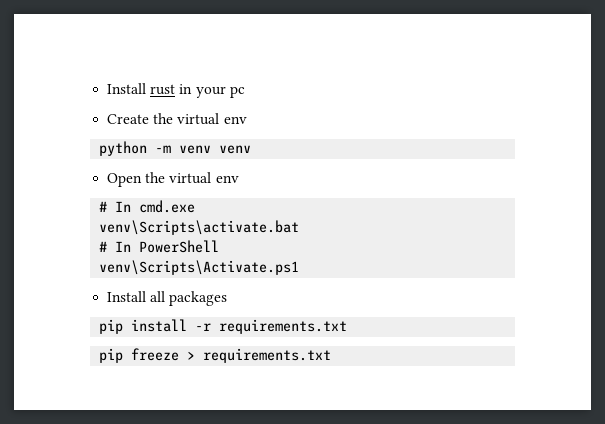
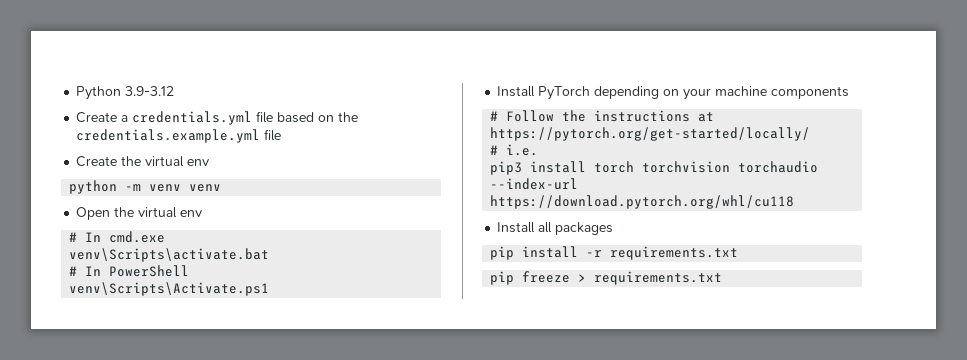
- Install rust in your pc
+ Python 3.9-3.12
+ Create a credentials.yml file based on the credentials.example.yml file
+ Install PyTorch depending on your machine components
+ # Follow the instructions at https://pytorch.org/get-started/locally/
+ # i.e.
+ pip3 install torch torchvision torchaudio --index-url https://download.pytorch.org/whl/cu118

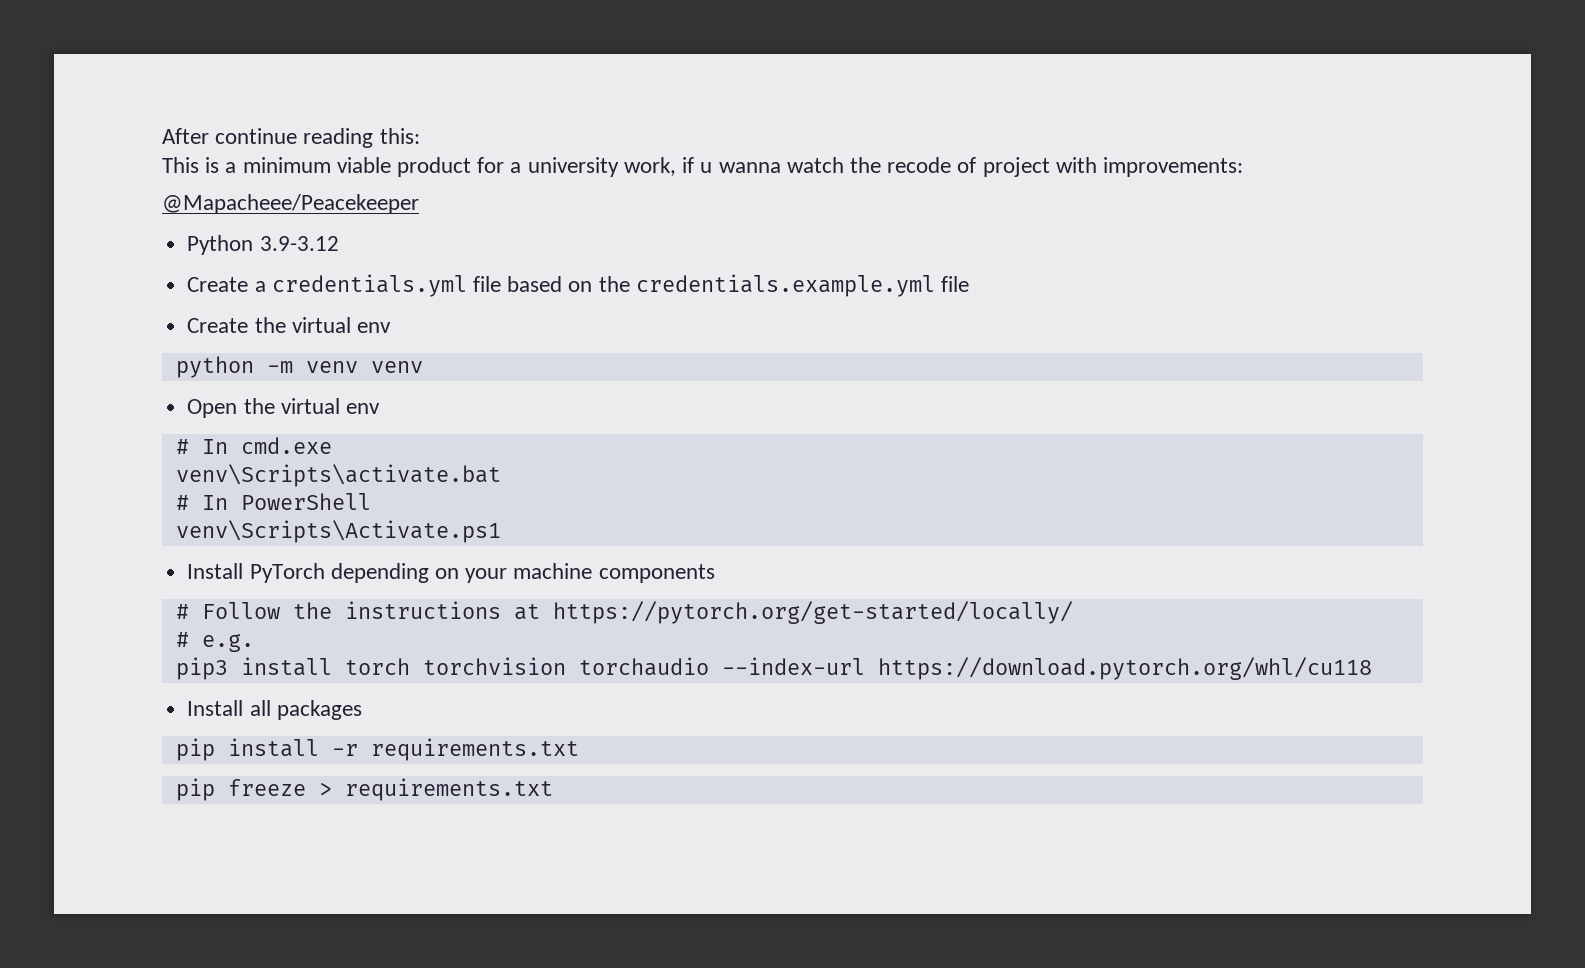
+ After continue reading this:
+ This is a minimum viable product for a university work, if u wanna watch the recode of project with improvements:
+ @Mapacheee/Peacekeeper
- # i.e.
+ # e.g.

